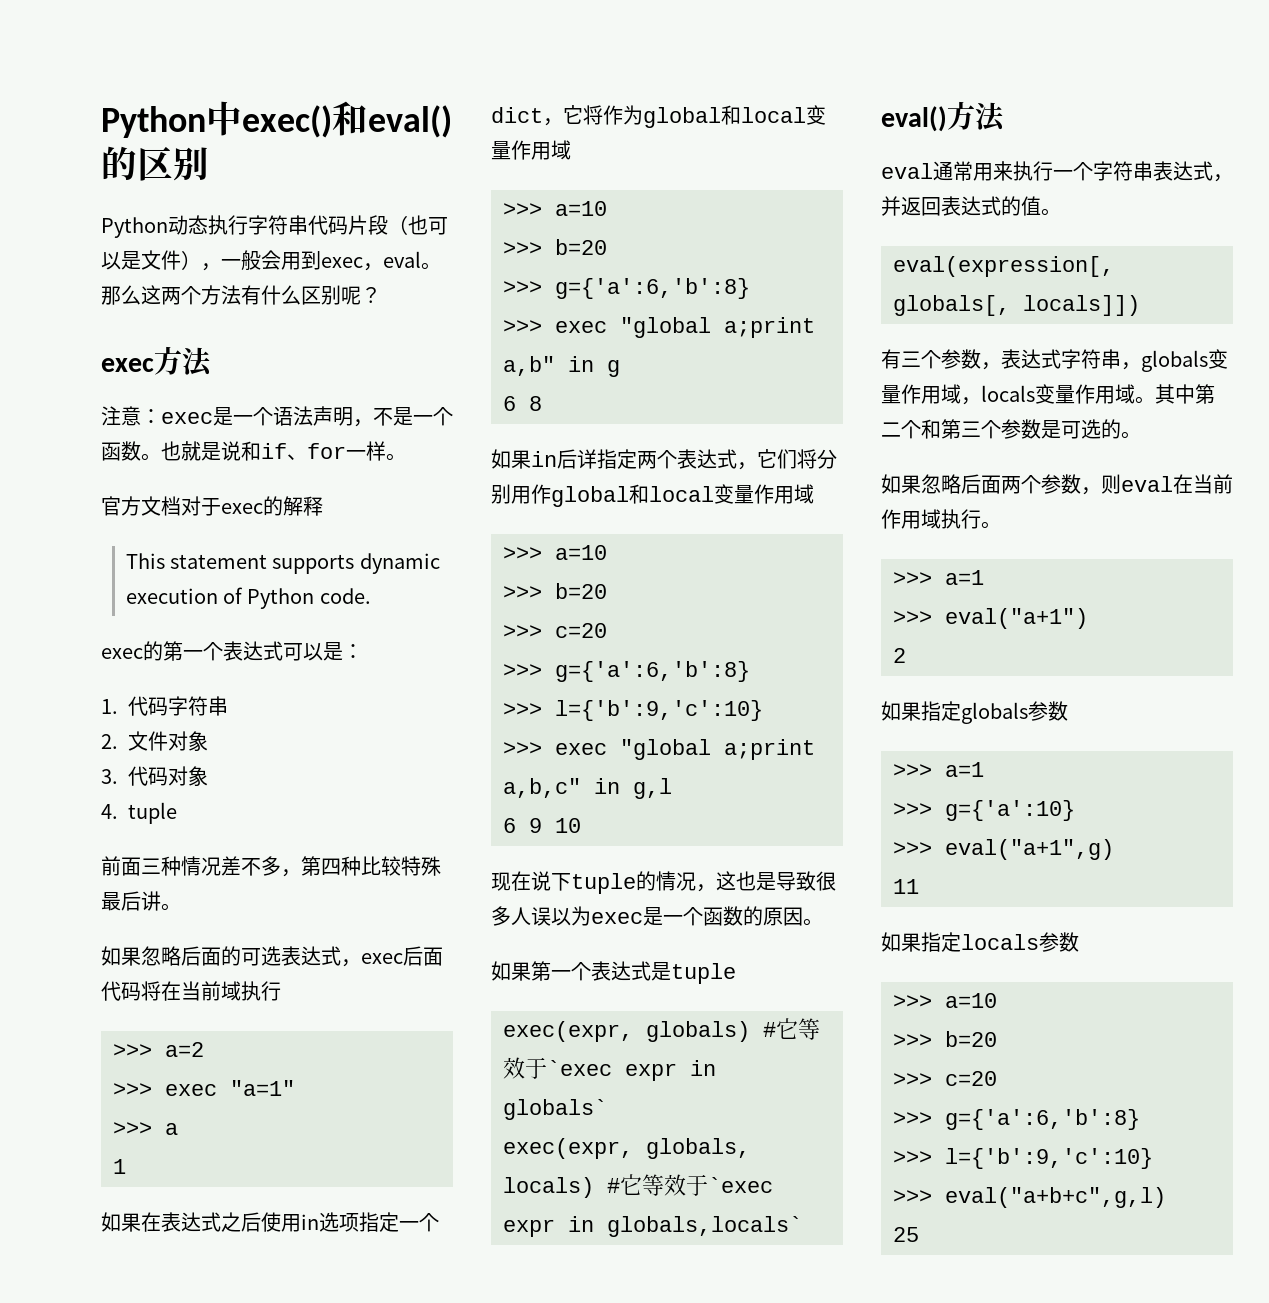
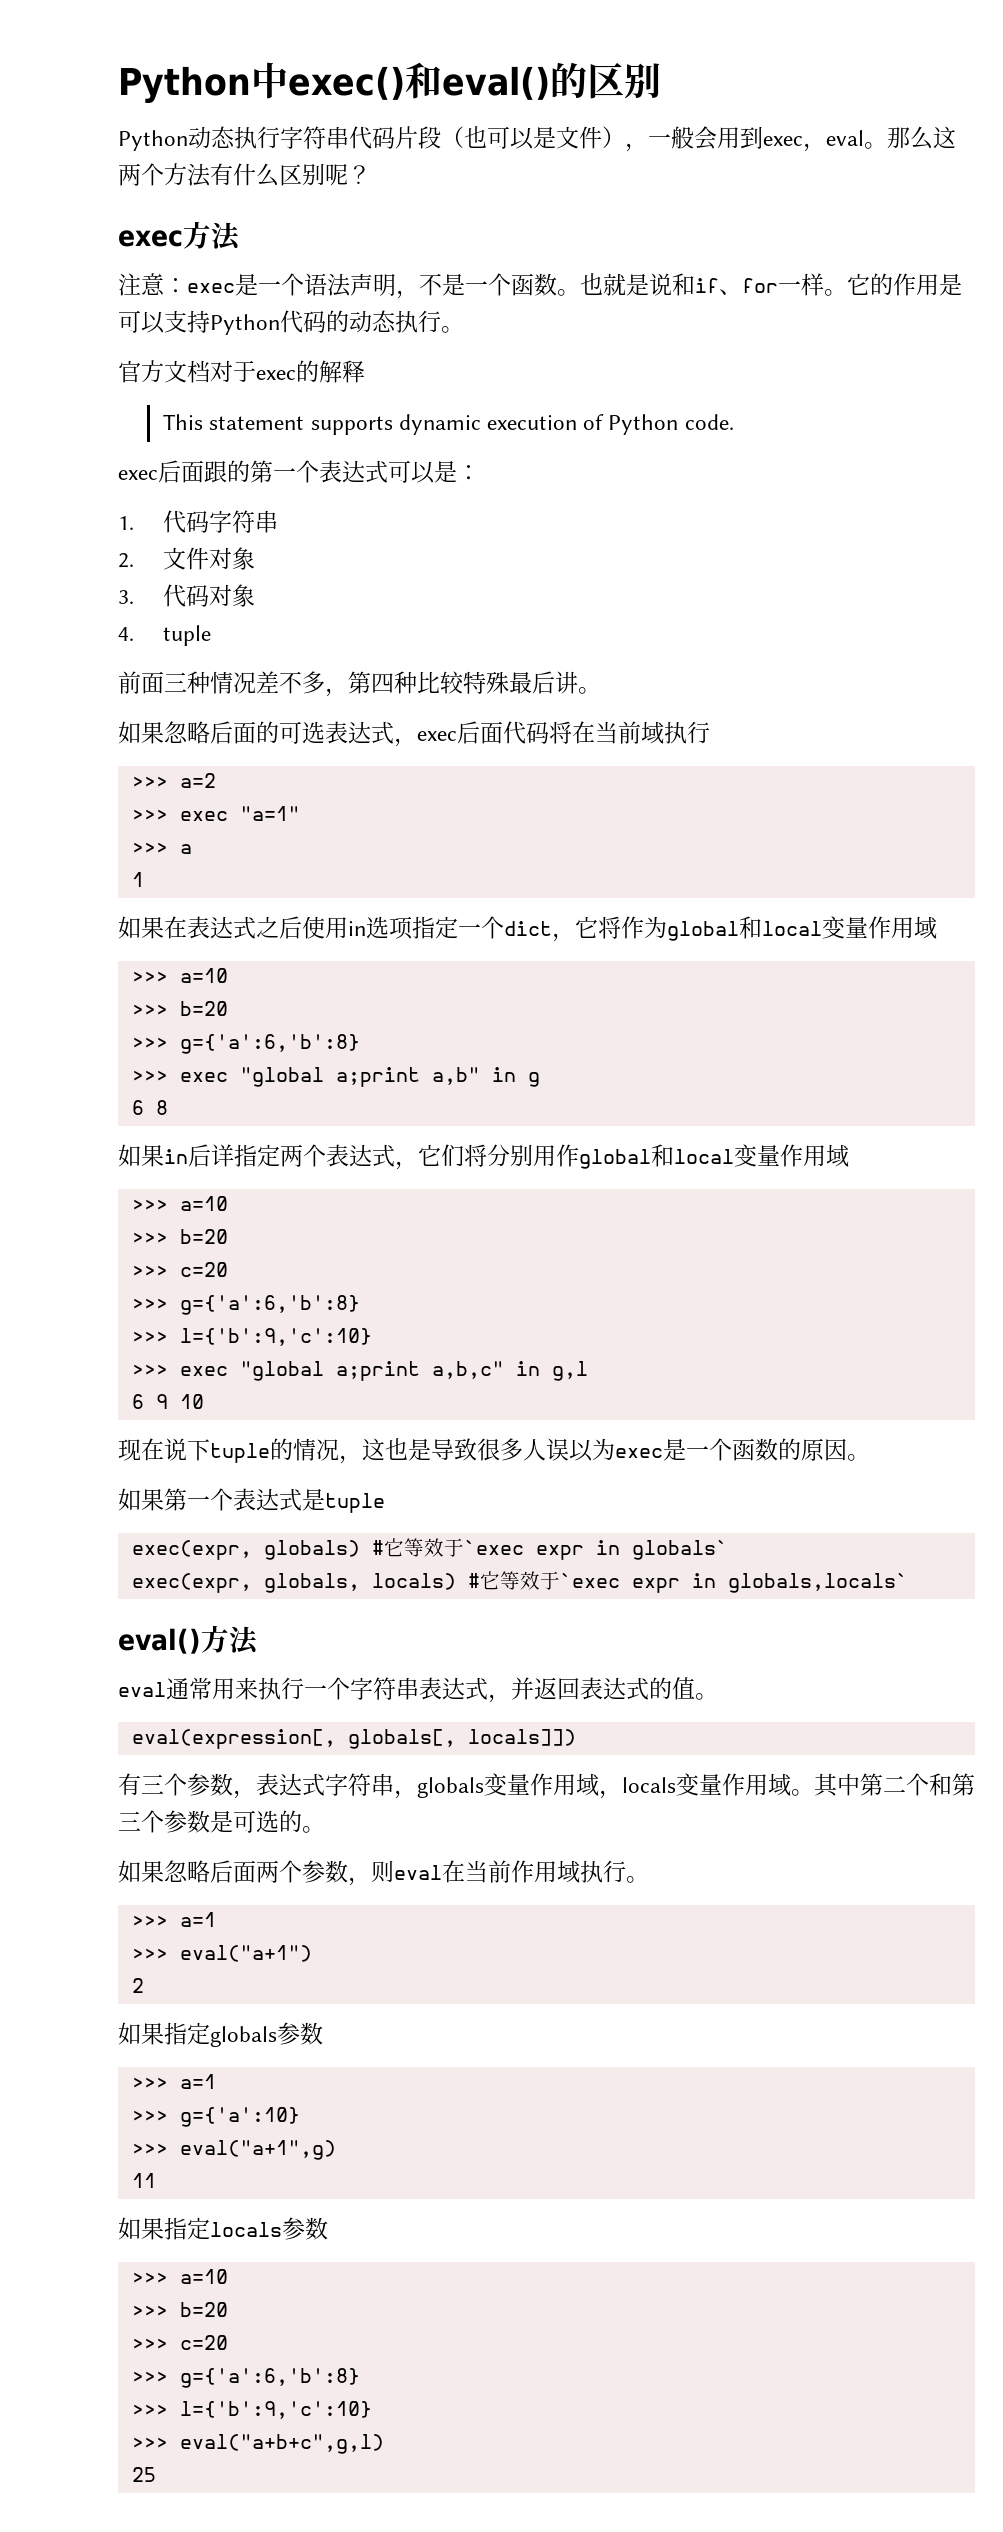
+ 它的作用是可以支持Python代码的动态执行。
- exec的第一个表达式可以是：
+ exec后面跟的第一个表达式可以是：

